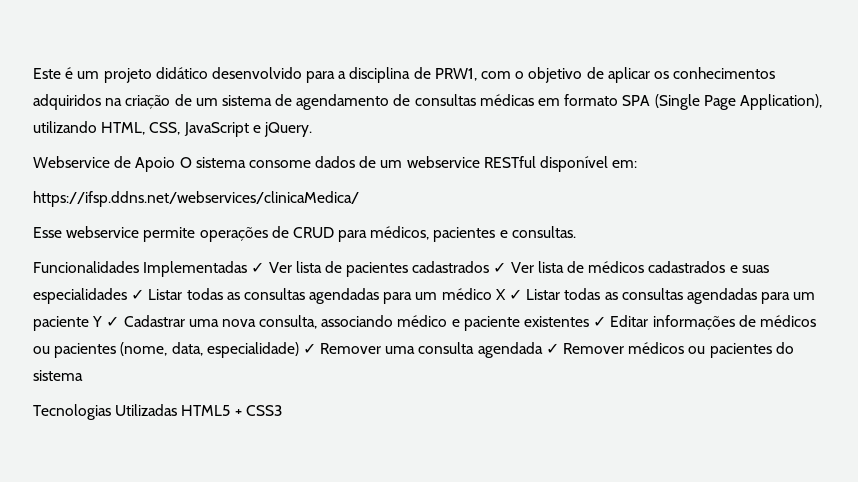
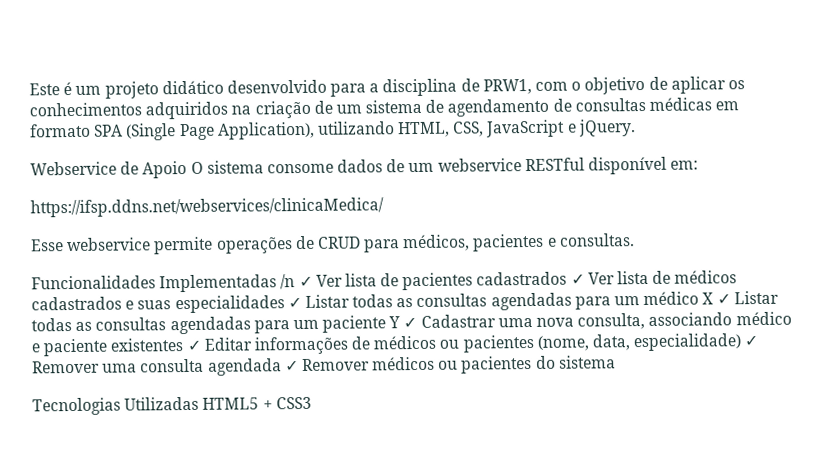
- Funcionalidades Implementadas ✓ Ver lista de pacientes cadastrados ✓ Ver lista de médicos cadastrados e suas especialidades ✓ Listar todas as consultas agendadas para um médico X ✓ Listar todas as consultas agendadas para um paciente Y ✓ Cadastrar uma nova consulta, associando médico e paciente existentes ✓ Editar informações de médicos ou pacientes (nome, data, especialidade) ✓ Remover uma consulta agendada ✓ Remover médicos ou pacientes do sistema
+ Funcionalidades Implementadas /n ✓ Ver lista de pacientes cadastrados ✓ Ver lista de médicos cadastrados e suas especialidades ✓ Listar todas as consultas agendadas para um médico X ✓ Listar todas as consultas agendadas para um paciente Y ✓ Cadastrar uma nova consulta, associando médico e paciente existentes ✓ Editar informações de médicos ou pacientes (nome, data, especialidade) ✓ Remover uma consulta agendada ✓ Remover médicos ou pacientes do sistema

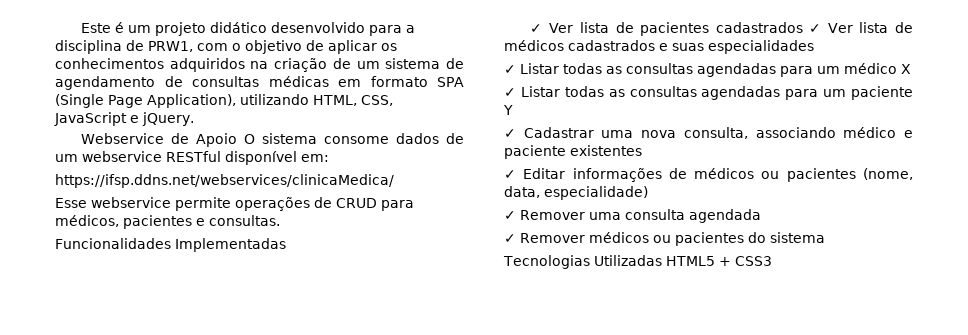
- Funcionalidades Implementadas /n ✓ Ver lista de pacientes cadastrados ✓ Ver lista de médicos cadastrados e suas especialidades ✓ Listar todas as consultas agendadas para um médico X ✓ Listar todas as consultas agendadas para um paciente Y ✓ Cadastrar uma nova consulta, associando médico e paciente existentes ✓ Editar informações de médicos ou pacientes (nome, data, especialidade) ✓ Remover uma consulta agendada ✓ Remover médicos ou pacientes do sistema
+ Funcionalidades Implementadas
+ ✓ Ver lista de pacientes cadastrados ✓ Ver lista de médicos cadastrados e suas especialidades
+ ✓ Listar todas as consultas agendadas para um médico X
+ ✓ Listar todas as consultas agendadas para um paciente Y
+ ✓ Cadastrar uma nova consulta, associando médico e paciente existentes
+ ✓ Editar informações de médicos ou pacientes (nome, data, especialidade)
+ ✓ Remover uma consulta agendada
+ ✓ Remover médicos ou pacientes do sistema

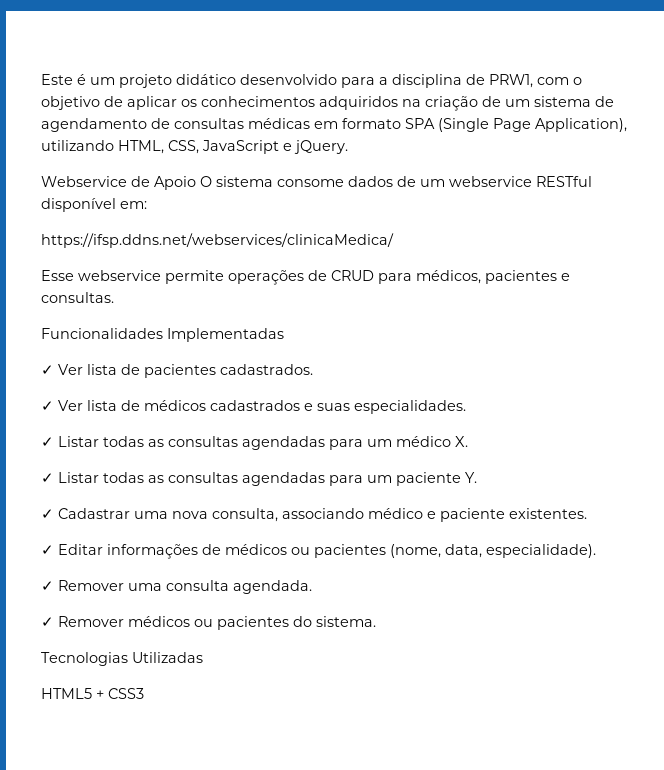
- ✓ Ver lista de pacientes cadastrados ✓ Ver lista de médicos cadastrados e suas especialidades
+ ✓ Ver lista de pacientes cadastrados.
+ ✓ Ver lista de médicos cadastrados e suas especialidades.
- ✓ Listar todas as consultas agendadas para um médico X
+ ✓ Listar todas as consultas agendadas para um médico X.
- ✓ Listar todas as consultas agendadas para um paciente Y
+ ✓ Listar todas as consultas agendadas para um paciente Y.
- ✓ Cadastrar uma nova consulta, associando médico e paciente existentes
+ ✓ Cadastrar uma nova consulta, associando médico e paciente existentes.
- ✓ Editar informações de médicos ou pacientes (nome, data, especialidade)
+ ✓ Editar informações de médicos ou pacientes (nome, data, especialidade).
- ✓ Remover uma consulta agendada
+ ✓ Remover uma consulta agendada.
- ✓ Remover médicos ou pacientes do sistema
+ ✓ Remover médicos ou pacientes do sistema.
- Tecnologias Utilizadas HTML5 + CSS3
+ Tecnologias Utilizadas
+ HTML5 + CSS3

